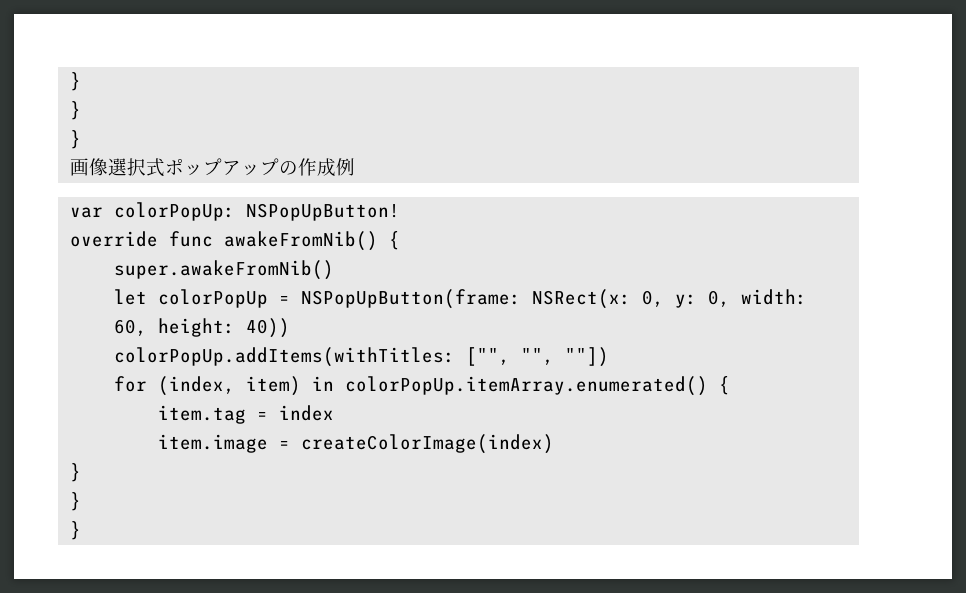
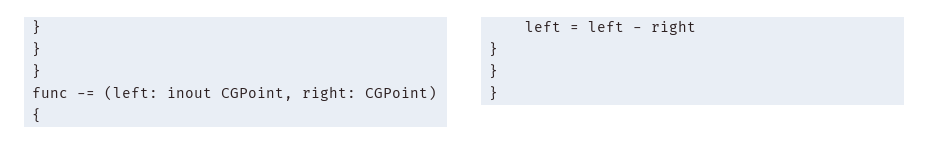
- 画像選択式ポップアップの作成例
- var colorPopUp: NSPopUpButton!
- override func awakeFromNib() {
- super.awakeFromNib()
- let colorPopUp = NSPopUpButton(frame: NSRect(x: 0, y: 0, width: 60, height: 40))
- colorPopUp.addItems(withTitles: ["", "", ""])
- for (index, item) in colorPopUp.itemArray.enumerated() {
- item.tag = index
- item.image = createColorImage(index)
+ func -= (left: inout CGPoint, right: CGPoint) {
+ left = left - right

